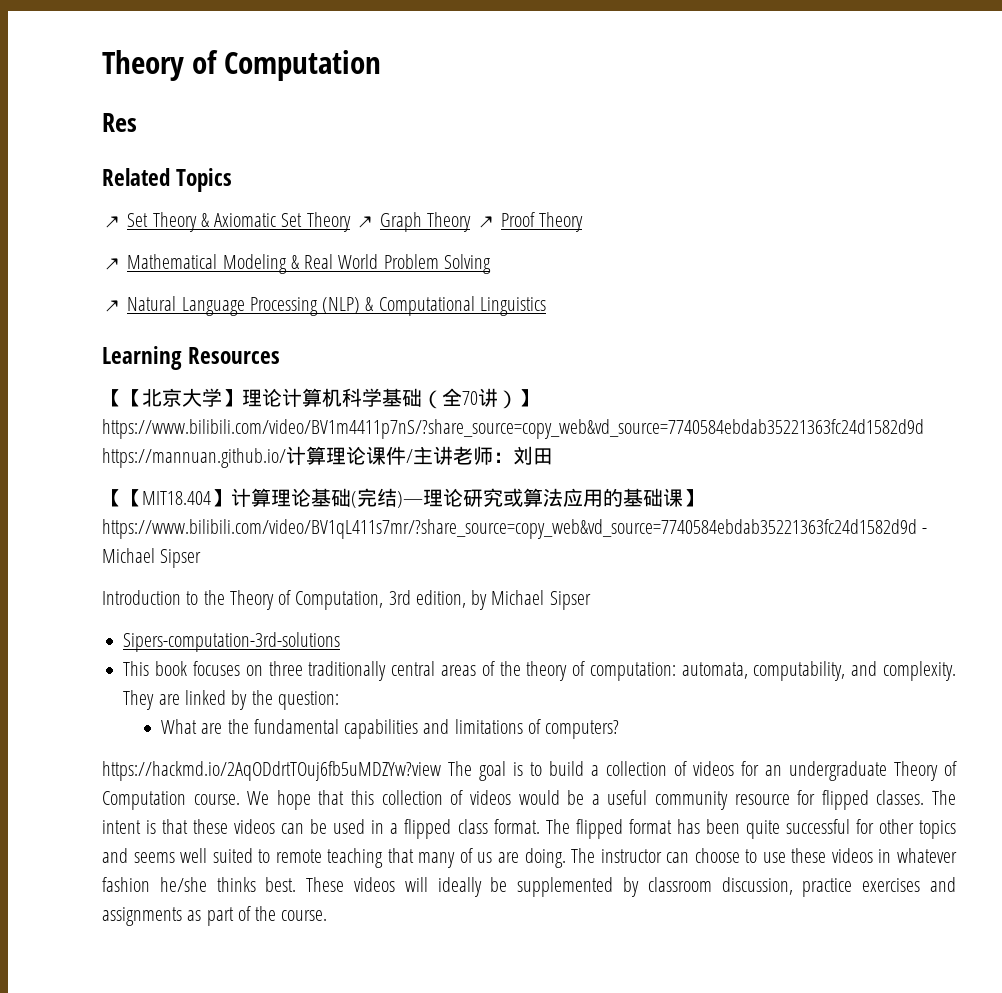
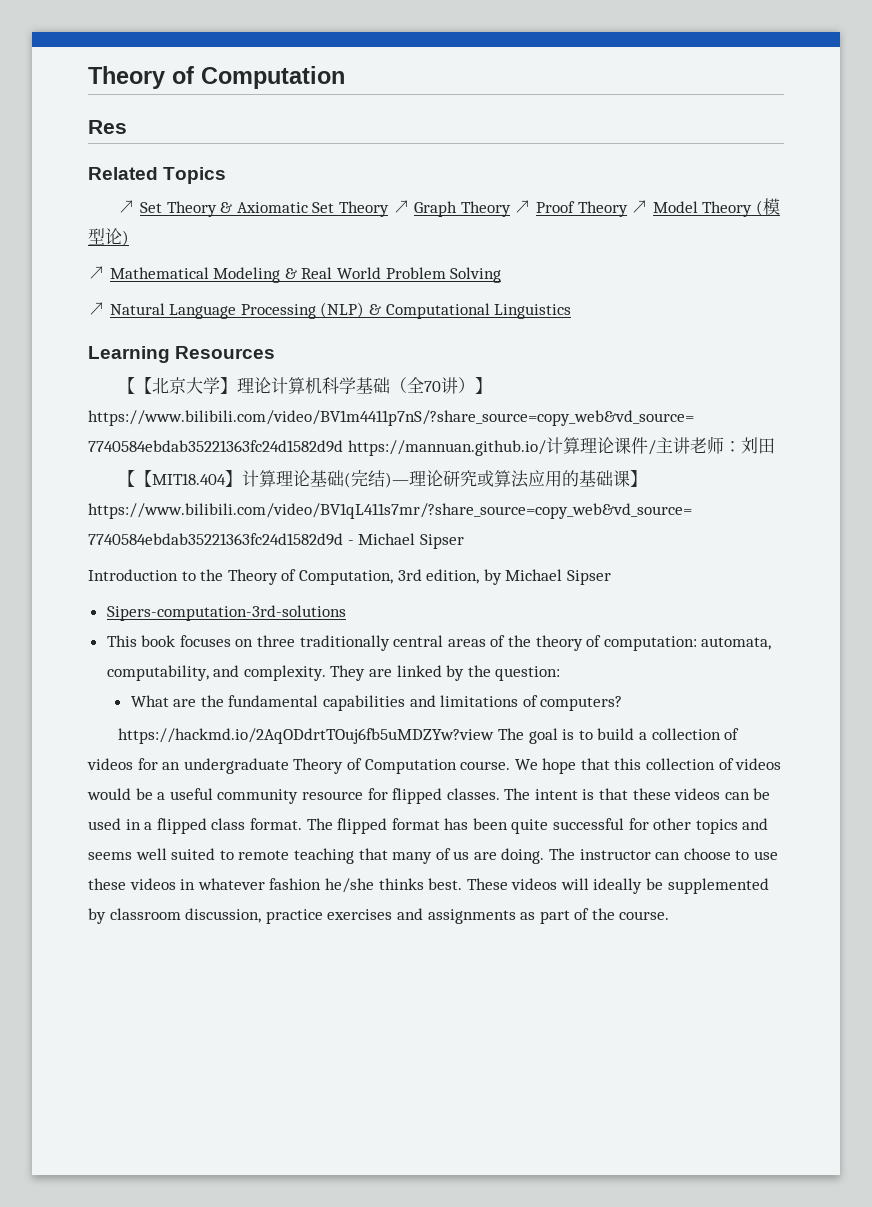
- ↗ Set Theory & Axiomatic Set Theory ↗ Graph Theory ↗ Proof Theory
+ ↗ Set Theory & Axiomatic Set Theory ↗ Graph Theory ↗ Proof Theory ↗ Model Theory (模型论)

